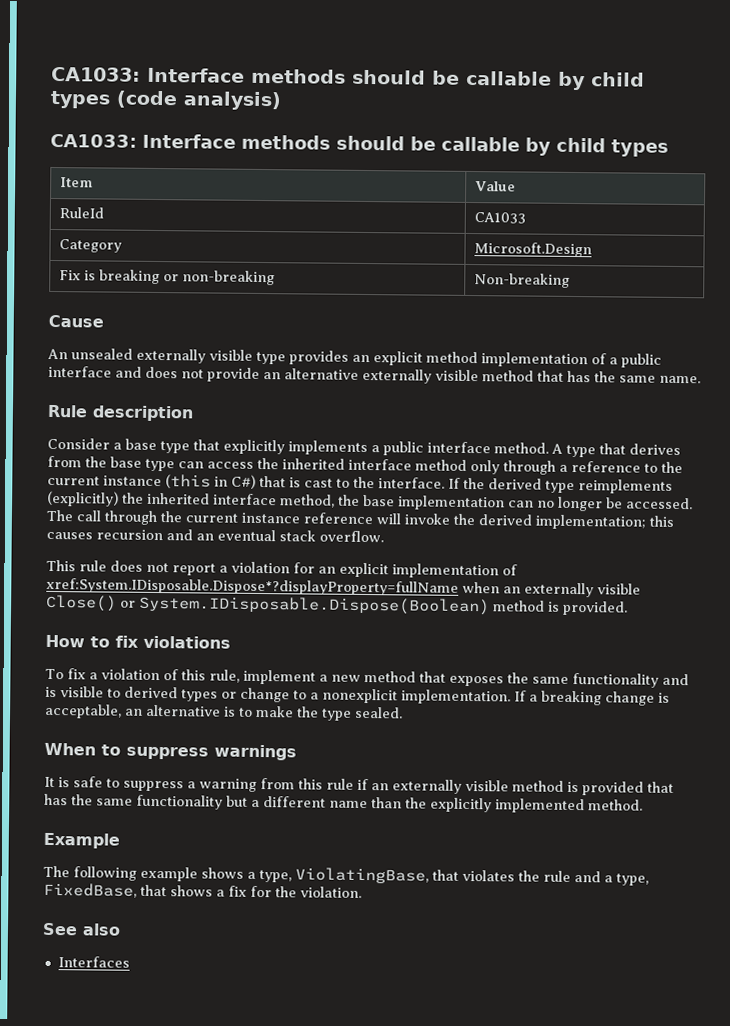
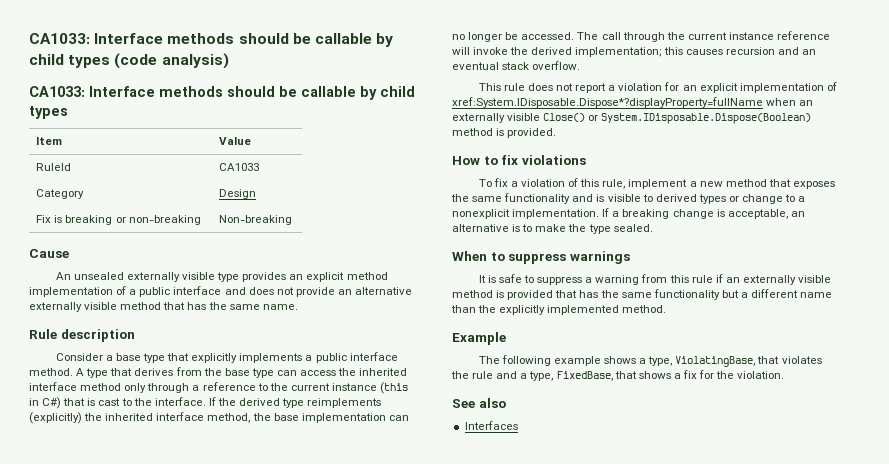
- Category | Microsoft.Design
+ Category | Design

